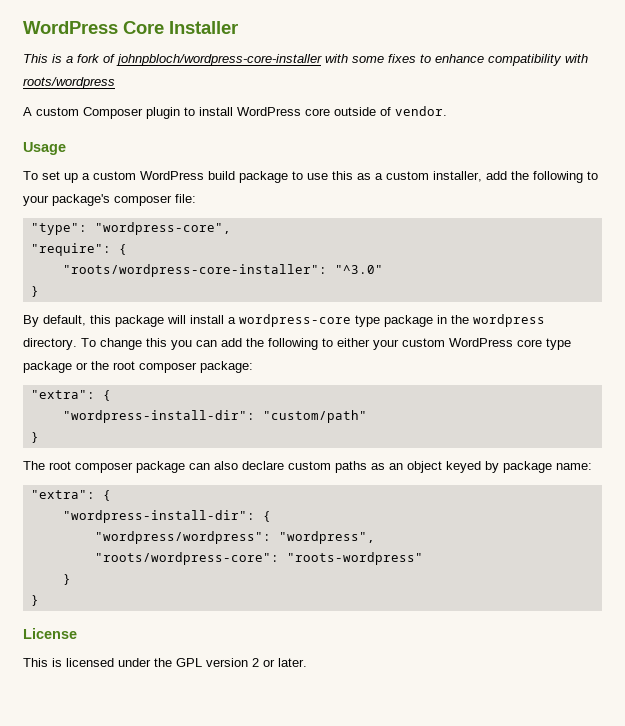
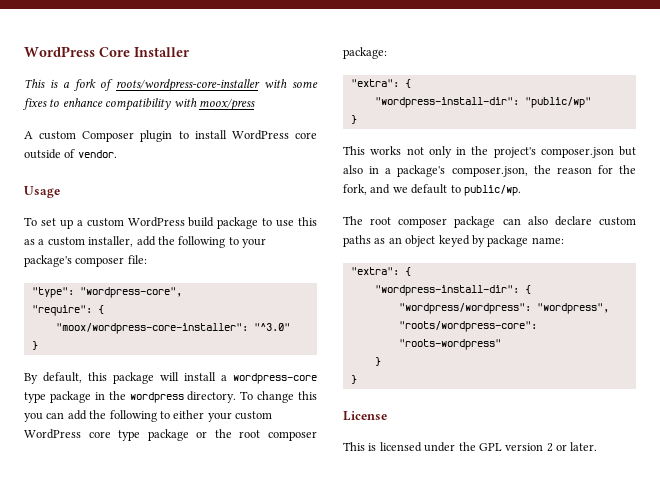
- This is a fork of johnpbloch/wordpress-core-installer with some fixes to enhance compatibility with roots/wordpress
+ This is a fork of roots/wordpress-core-installer with some fixes to enhance compatibility with moox/press
- "roots/wordpress-core-installer": "^3.0"
+ "moox/wordpress-core-installer": "^3.0"
- "wordpress-install-dir": "custom/path"
+ "wordpress-install-dir": "public/wp"
  }
+ This works not only in the project's composer.json but also in a package's composer.json, the reason for the fork, and we default to public/wp.

